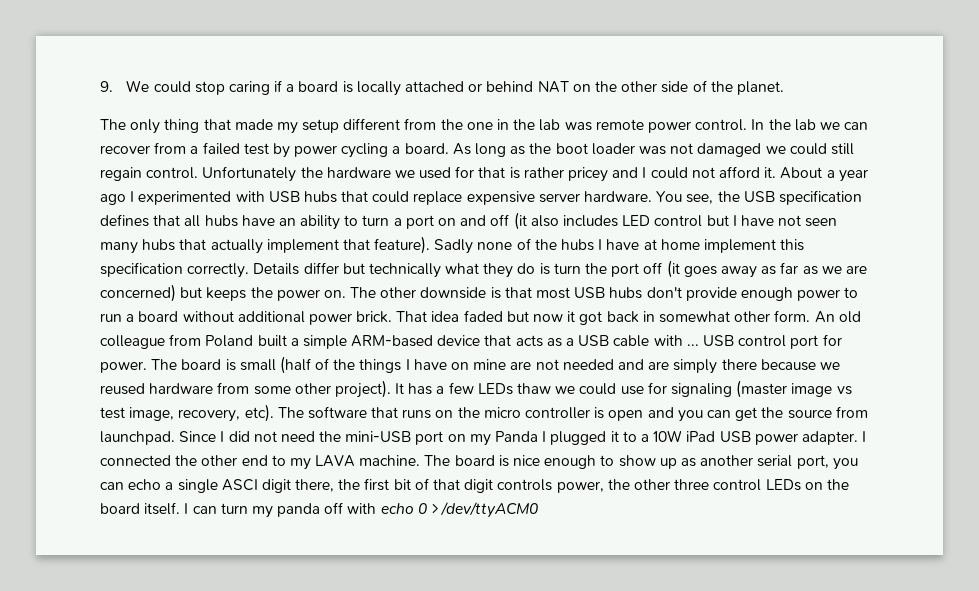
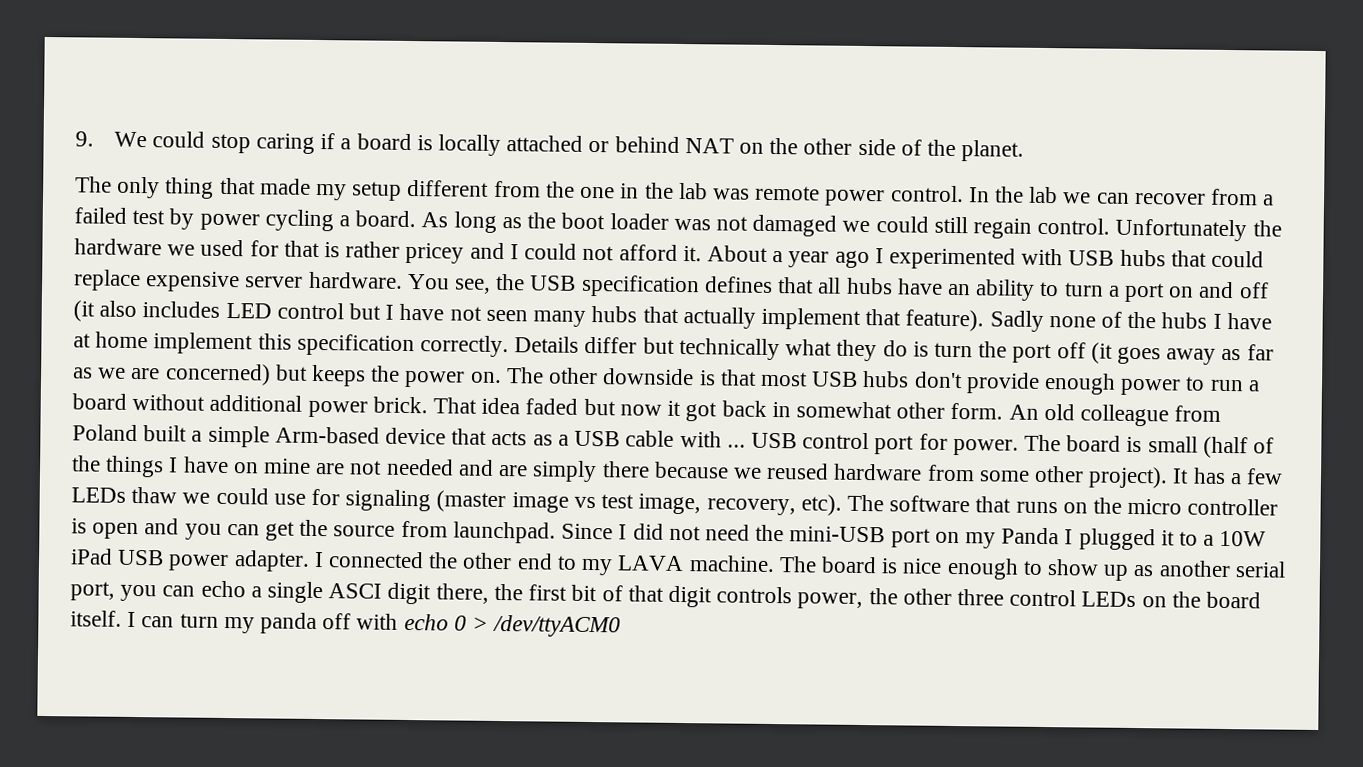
- An old colleague from Poland built a simple ARM-based device that acts as a USB cable with ...
+ An old colleague from Poland built a simple Arm-based device that acts as a USB cable with ...

